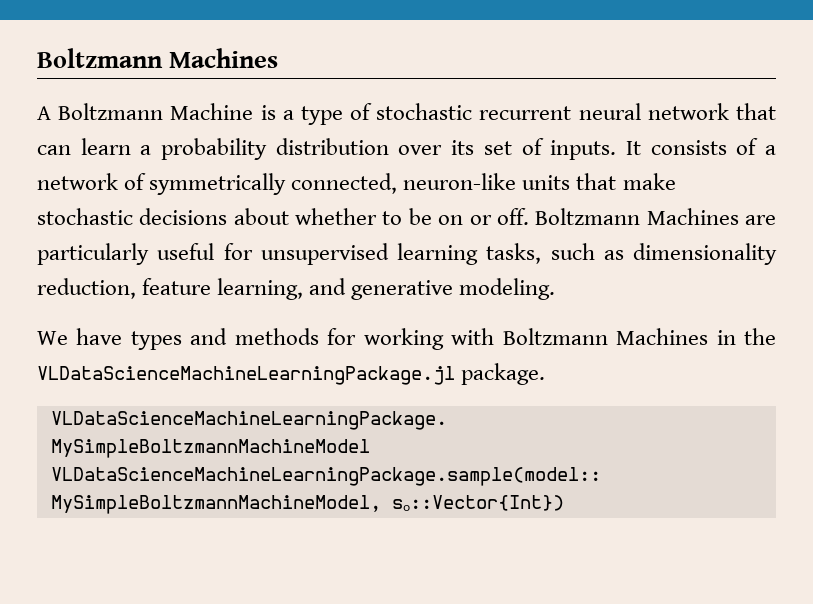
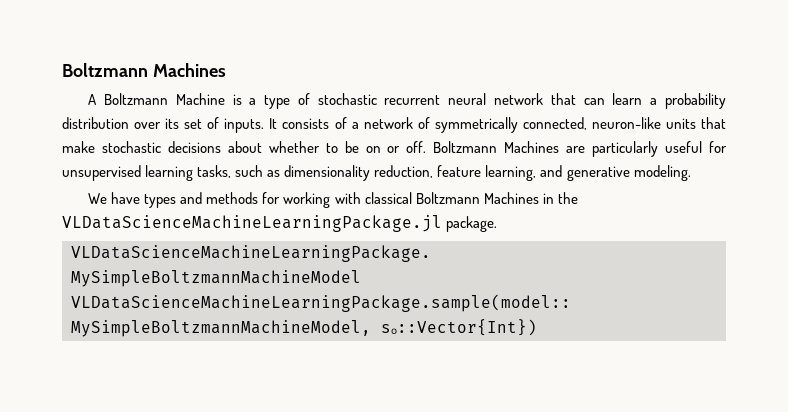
- We have types and methods for working with Boltzmann Machines in the VLDataScienceMachineLearningPackage.jl package.
+ We have types and methods for working with classical Boltzmann Machines in the VLDataScienceMachineLearningPackage.jl package.

